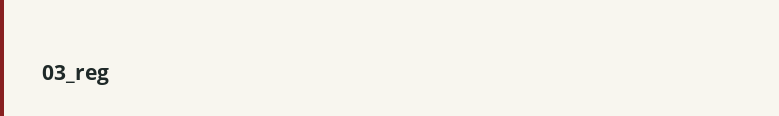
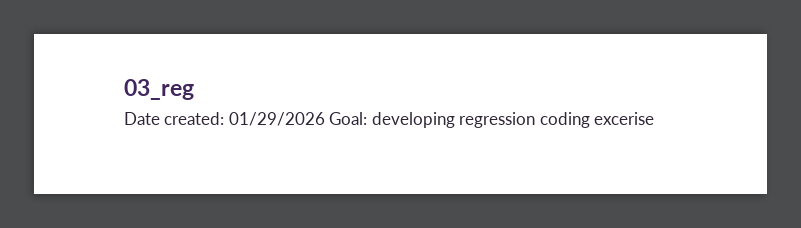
+ Date created: 01/29/2026 Goal: developing regression coding excerise

